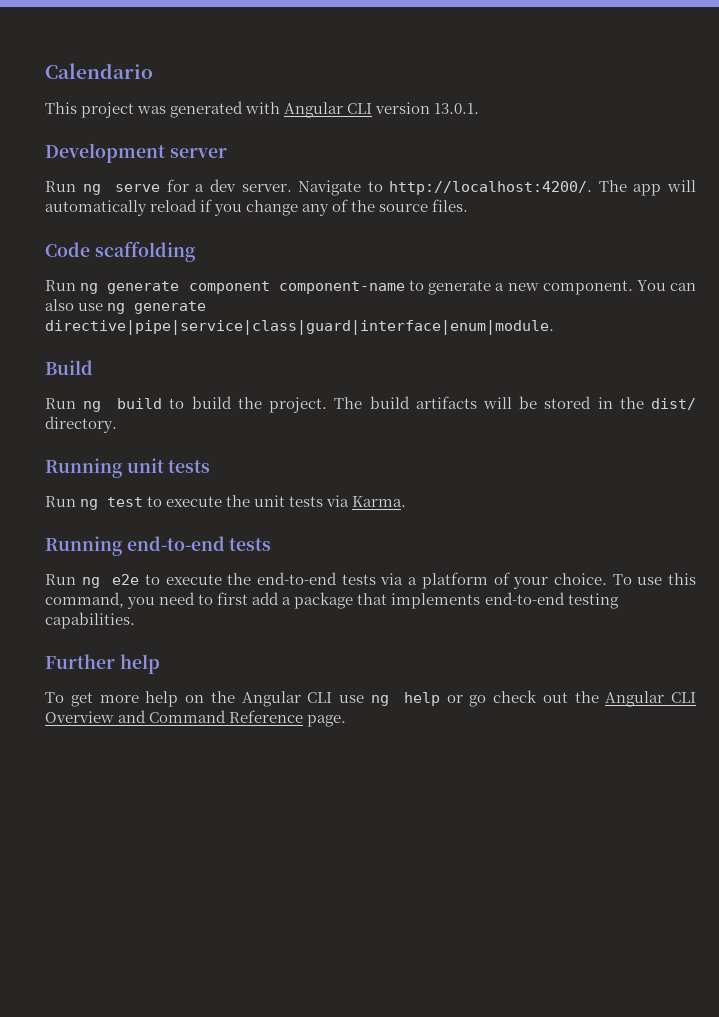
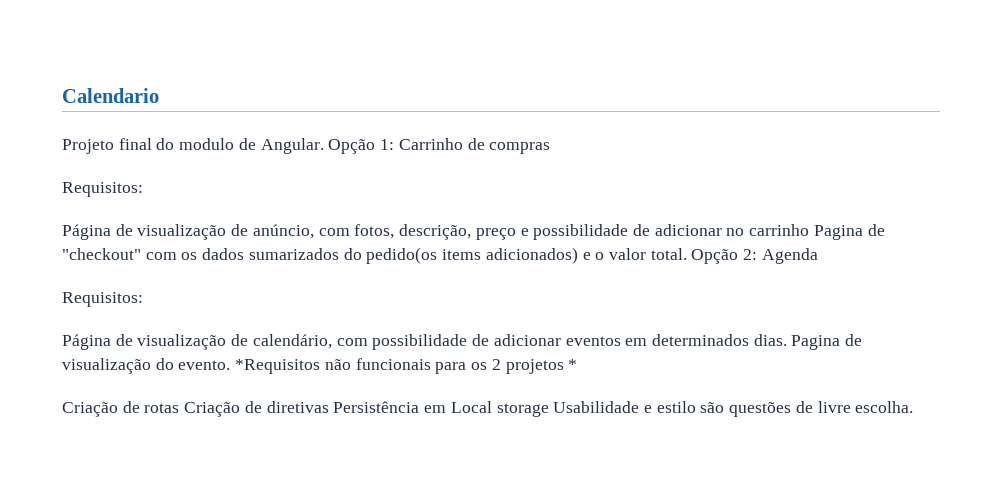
- This project was generated with Angular CLI version 13.0.1.
- Development server
- Run ng serve for a dev server. Navigate to http://localhost:4200/. The app will automatically reload if you change any of the source files.
- Code scaffolding
- Run ng generate component component-name to generate a new component. You can also use ng generate directive|pipe|service|class|guard|interface|enum|module.
- Build
- Run ng build to build the project. The build artifacts will be stored in the dist/ directory.
- Running unit tests
- Run ng test to execute the unit tests via Karma.
- Running end-to-end tests
- Run ng e2e to execute the end-to-end tests via a platform of your choice. To use this command, you need to first add a package that implements end-to-end testing capabilities.
- Further help
- To get more help on the Angular CLI use ng help or go check out the Angular CLI Overview and Command Reference page.
+ Projeto final do modulo de Angular. Opção 1: Carrinho de compras
+ Requisitos:
+ Página de visualização de anúncio, com fotos, descrição, preço e possibilidade de adicionar no carrinho Pagina de "checkout" com os dados sumarizados do pedido(os items adicionados) e o valor total. Opção 2: Agenda
+ Requisitos:
+ Página de visualização de calendário, com possibilidade de adicionar eventos em determinados dias. Pagina de visualização do evento. *Requisitos não funcionais para os 2 projetos *
+ Criação de rotas Criação de diretivas Persistência em Local storage Usabilidade e estilo são questões de livre escolha.

